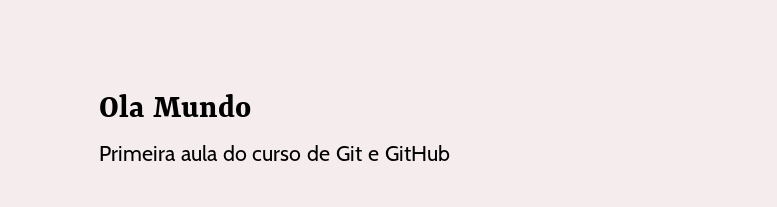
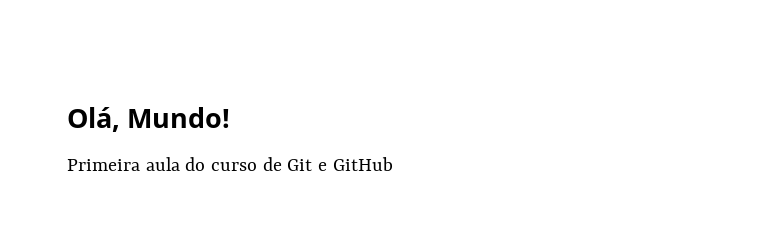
- Ola Mundo
+ Olá, Mundo!

